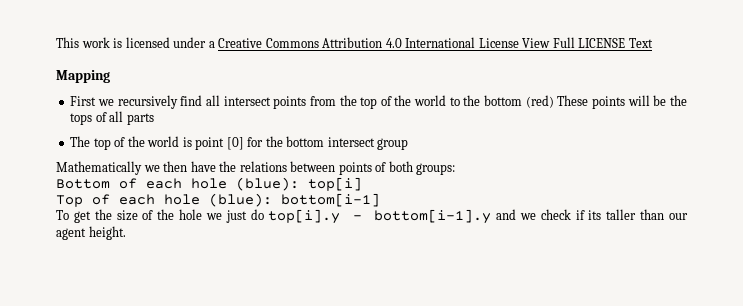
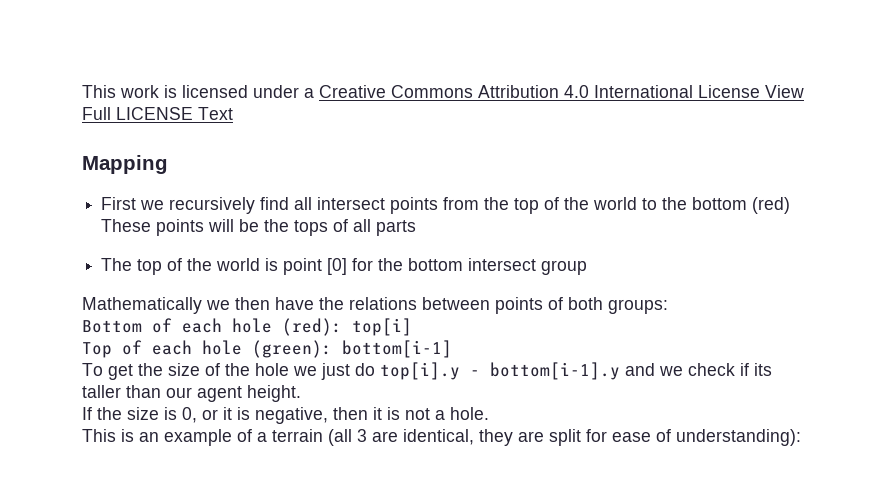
- Bottom of each hole (blue): top[i]
+ Bottom of each hole (red): top[i]
- Top of each hole (blue): bottom[i-1]
+ Top of each hole (green): bottom[i-1]
+ If the size is 0, or it is negative, then it is not a hole.
+ This is an example of a terrain (all 3 are identical, they are split for ease of understanding):

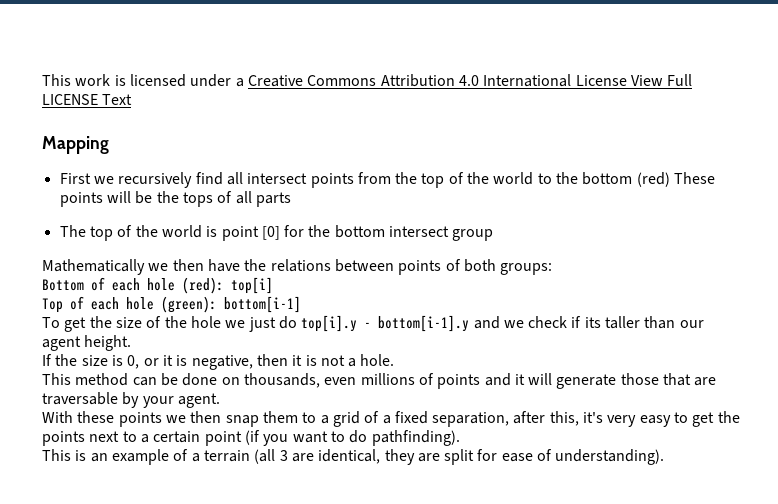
+ This method can be done on thousands, even millions of points and it will generate those that are traversable by your agent.
+ With these points we then snap them to a grid of a fixed separation, after this, it's very easy to get the points next to a certain point (if you want to do pathfinding).
- This is an example of a terrain (all 3 are identical, they are split for ease of understanding):
+ This is an example of a terrain (all 3 are identical, they are split for ease of understanding).

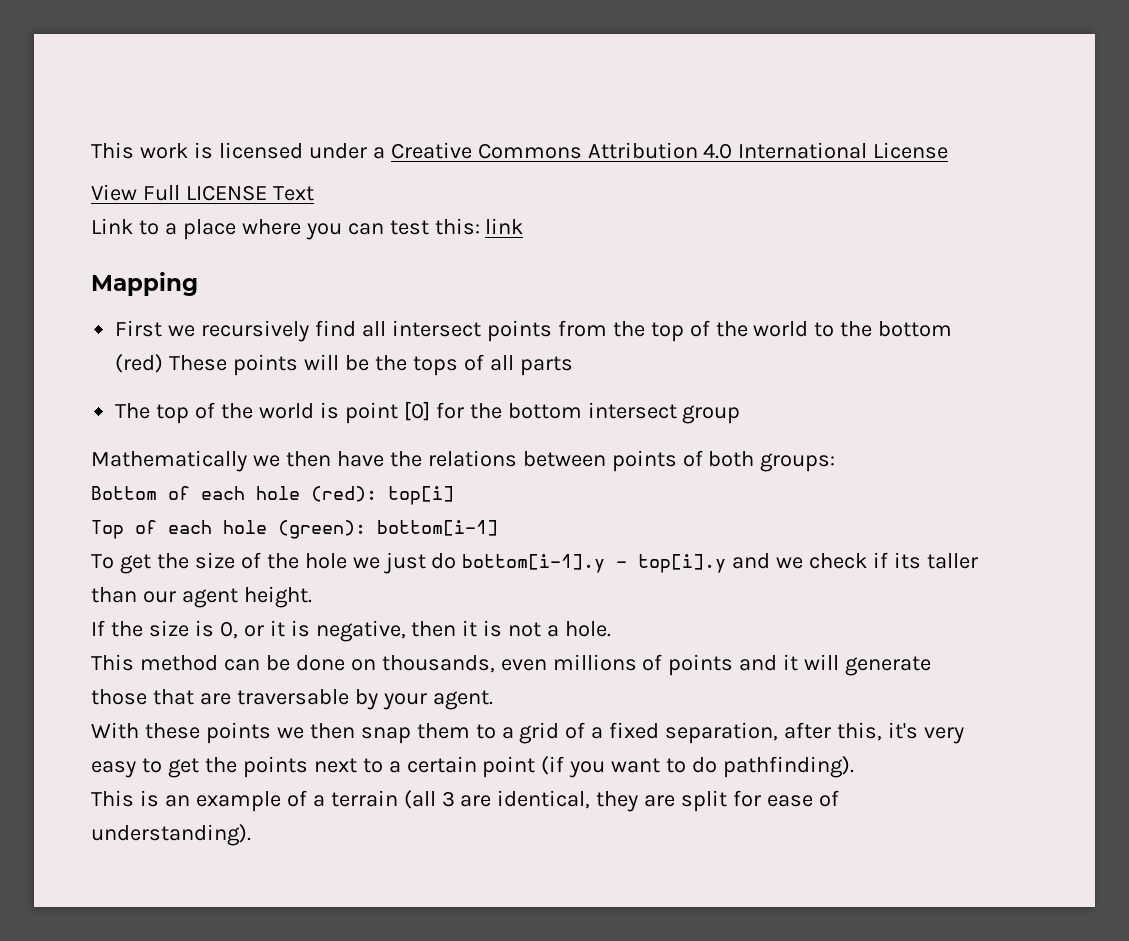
- This work is licensed under a Creative Commons Attribution 4.0 International License View Full LICENSE Text
+ This work is licensed under a Creative Commons Attribution 4.0 International License
+ View Full LICENSE Text
+ Link to a place where you can test this: link
- To get the size of the hole we just do top[i].y - bottom[i-1].y and we check if its taller than our agent height.
+ To get the size of the hole we just do bottom[i-1].y - top[i].y and we check if its taller than our agent height.

